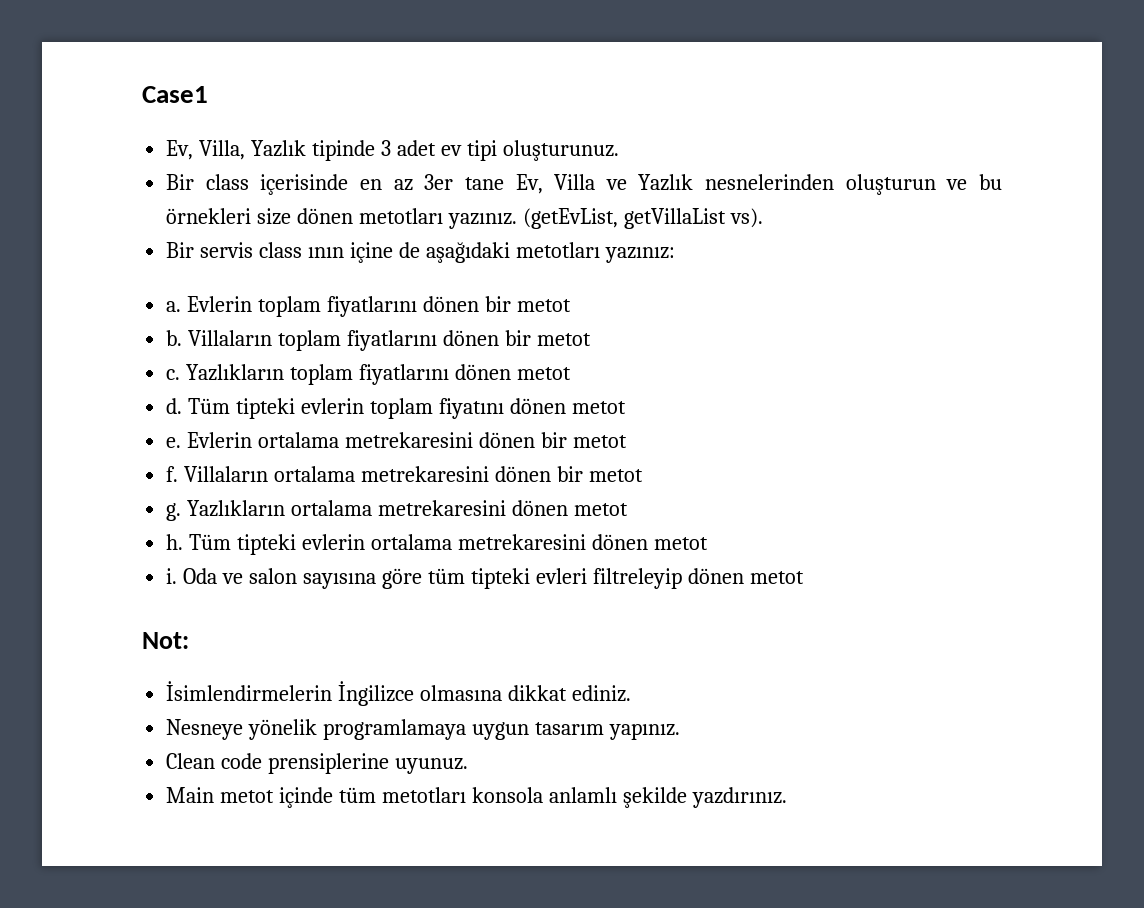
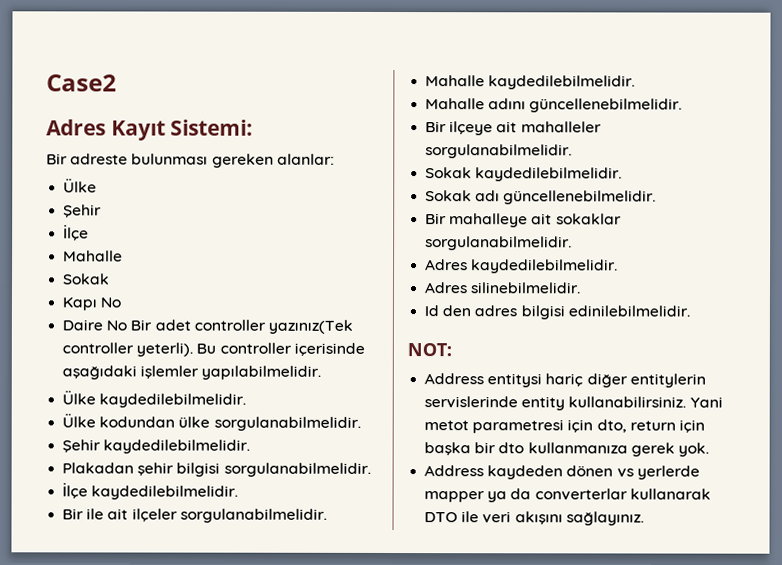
- Case1
- Ev, Villa, Yazlık tipinde 3 adet ev tipi oluşturunuz.
- Bir class içerisinde en az 3er tane Ev, Villa ve Yazlık nesnelerinden oluşturun ve bu örnekleri size dönen metotları yazınız. (getEvList, getVillaList vs).
- Bir servis class ının içine de aşağıdaki metotları yazınız:
- a. Evlerin toplam fiyatlarını dönen bir metot
- b. Villaların toplam fiyatlarını dönen bir metot
- c. Yazlıkların toplam fiyatlarını dönen metot
- d. Tüm tipteki evlerin toplam fiyatını dönen metot
- e. Evlerin ortalama metrekaresini dönen bir metot
- f. Villaların ortalama metrekaresini dönen bir metot
- g. Yazlıkların ortalama metrekaresini dönen metot
- h. Tüm tipteki evlerin ortalama metrekaresini dönen metot
- i. Oda ve salon sayısına göre tüm tipteki evleri filtreleyip dönen metot
- Not:
- İsimlendirmelerin İngilizce olmasına dikkat ediniz.
- Nesneye yönelik programlamaya uygun tasarım yapınız.
- Clean code prensiplerine uyunuz.
- Main metot içinde tüm metotları konsola anlamlı şekilde yazdırınız.
+ Case2
+ Adres Kayıt Sistemi:
+ Bir adreste bulunması gereken alanlar:
+ Ülke
+ Şehir
+ İlçe
+ Mahalle
+ Sokak
+ Kapı No
+ Daire No Bir adet controller yazınız(Tek controller yeterli). Bu controller içerisinde aşağıdaki işlemler yapılabilmelidir.
+ Ülke kaydedilebilmelidir.
+ Ülke kodundan ülke sorgulanabilmelidir.
+ Şehir kaydedilebilmelidir.
+ Plakadan şehir bilgisi sorgulanabilmelidir.
+ İlçe kaydedilebilmelidir.
+ Bir ile ait ilçeler sorgulanabilmelidir.
+ Mahalle kaydedilebilmelidir.
+ Mahalle adını güncellenebilmelidir.
+ Bir ilçeye ait mahalleler sorgulanabilmelidir.
+ Sokak kaydedilebilmelidir.
+ Sokak adı güncellenebilmelidir.
+ Bir mahalleye ait sokaklar sorgulanabilmelidir.
+ Adres kaydedilebilmelidir.
+ Adres silinebilmelidir.
+ Id den adres bilgisi edinilebilmelidir.
+ NOT:
+ Address entitysi hariç diğer entitylerin servislerinde entity kullanabilirsiniz. Yani metot parametresi için dto, return için başka bir dto kullanmanıza gerek yok.
+ Address kaydeden dönen vs yerlerde mapper ya da converterlar kullanarak DTO ile veri akışını sağlayınız.

